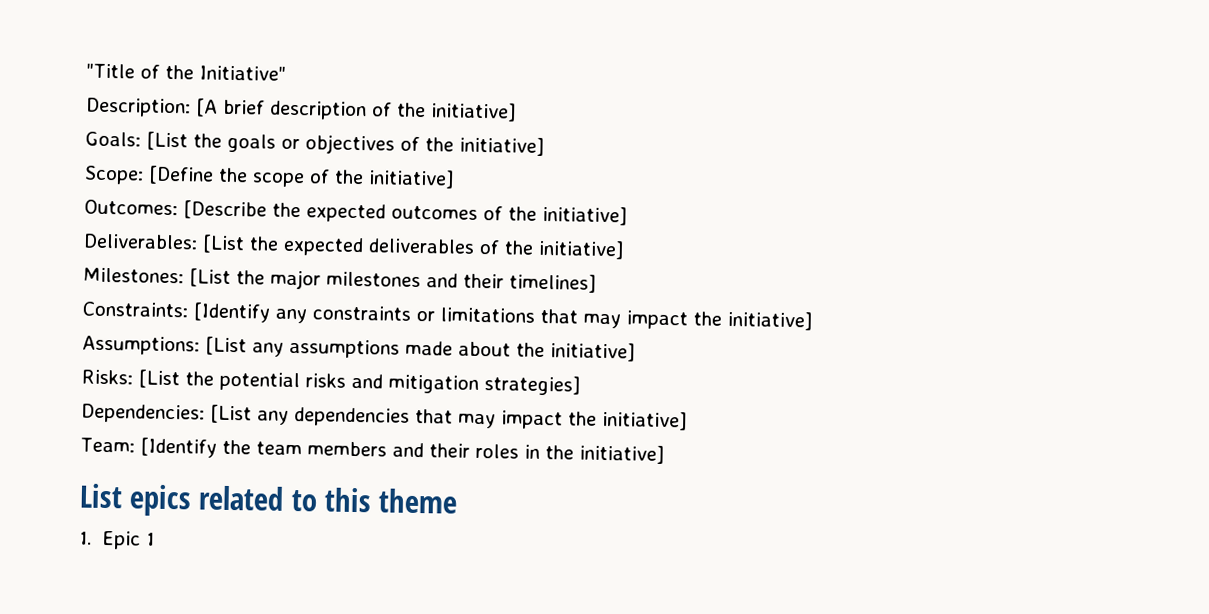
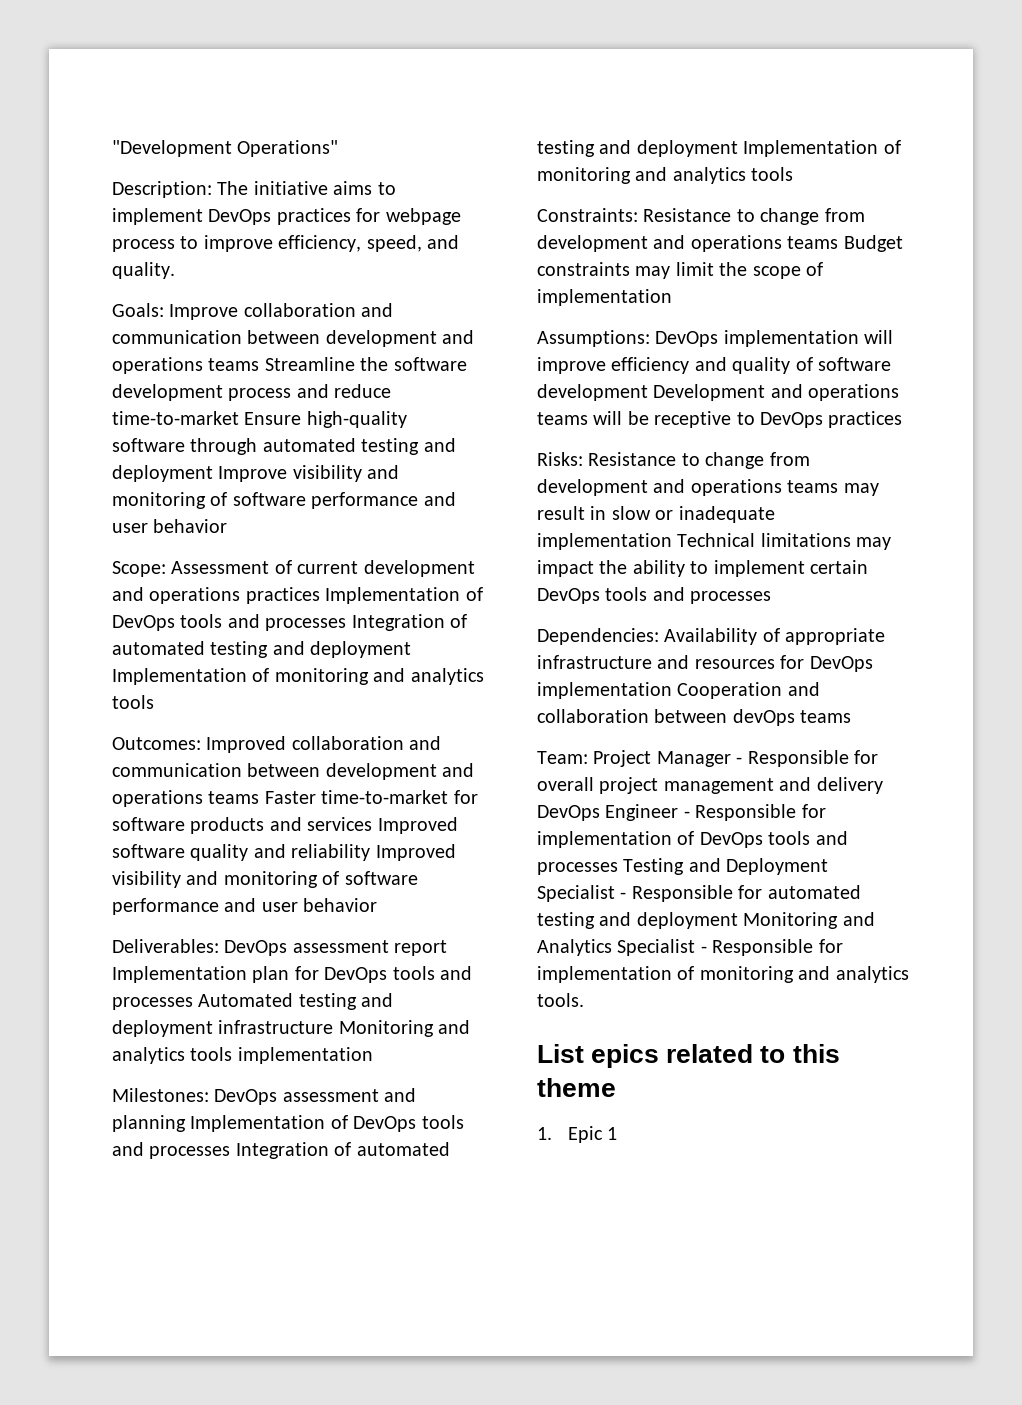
- "Title of the Initiative"
- Description: [A brief description of the initiative]
- Goals: [List the goals or objectives of the initiative]
- Scope: [Define the scope of the initiative]
- Outcomes: [Describe the expected outcomes of the initiative]
- Deliverables: [List the expected deliverables of the initiative]
- Milestones: [List the major milestones and their timelines]
- Constraints: [Identify any constraints or limitations that may impact the initiative]
- Assumptions: [List any assumptions made about the initiative]
- Risks: [List the potential risks and mitigation strategies]
- Dependencies: [List any dependencies that may impact the initiative]
- Team: [Identify the team members and their roles in the initiative]
+ "Development Operations"
+ Description: The initiative aims to implement DevOps practices for webpage process to improve efficiency, speed, and quality.
+ Goals: Improve collaboration and communication between development and operations teams Streamline the software development process and reduce time-to-market Ensure high-quality software through automated testing and deployment Improve visibility and monitoring of software performance and user behavior
+ Scope: Assessment of current development and operations practices Implementation of DevOps tools and processes Integration of automated testing and deployment Implementation of monitoring and analytics tools
+ Outcomes: Improved collaboration and communication between development and operations teams Faster time-to-market for software products and services Improved software quality and reliability Improved visibility and monitoring of software performance and user behavior
+ Deliverables: DevOps assessment report Implementation plan for DevOps tools and processes Automated testing and deployment infrastructure Monitoring and analytics tools implementation
+ Milestones: DevOps assessment and planning Implementation of DevOps tools and processes Integration of automated testing and deployment Implementation of monitoring and analytics tools
+ Constraints: Resistance to change from development and operations teams Budget constraints may limit the scope of implementation
+ Assumptions: DevOps implementation will improve efficiency and quality of software development Development and operations teams will be receptive to DevOps practices
+ Risks: Resistance to change from development and operations teams may result in slow or inadequate implementation Technical limitations may impact the ability to implement certain DevOps tools and processes
+ Dependencies: Availability of appropriate infrastructure and resources for DevOps implementation Cooperation and collaboration between devOps teams
+ Team: Project Manager - Responsible for overall project management and delivery DevOps Engineer - Responsible for implementation of DevOps tools and processes Testing and Deployment Specialist - Responsible for automated testing and deployment Monitoring and Analytics Specialist - Responsible for implementation of monitoring and analytics tools.

